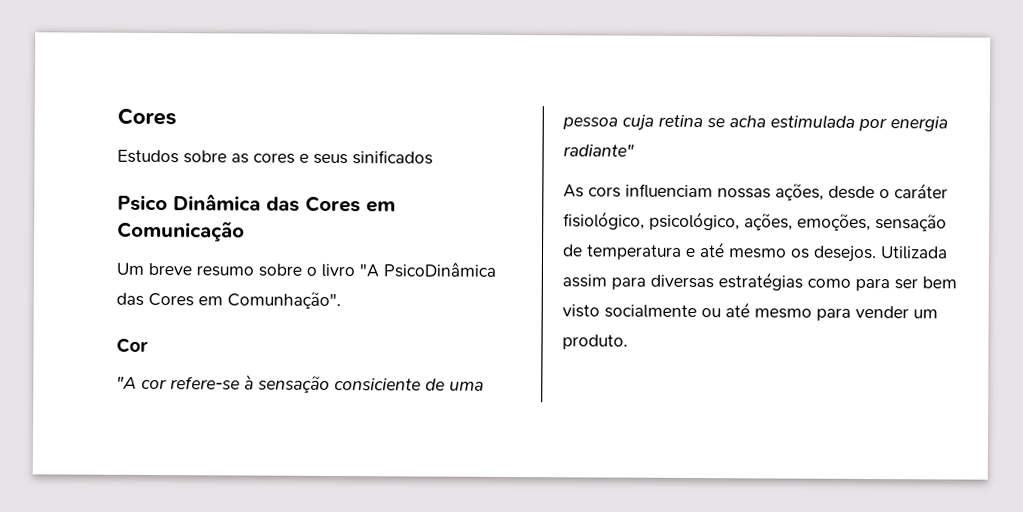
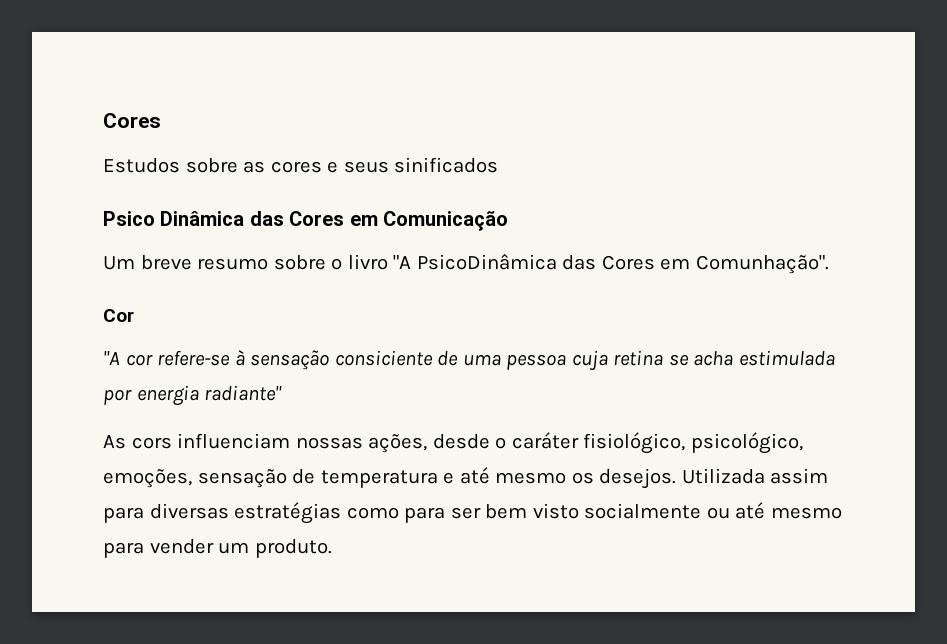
- As cors influenciam nossas ações, desde o caráter fisiológico, psicológico, ações, emoções, sensação de temperatura e até mesmo os desejos.
+ As cors influenciam nossas ações, desde o caráter fisiológico, psicológico, emoções, sensação de temperatura e até mesmo os desejos.

